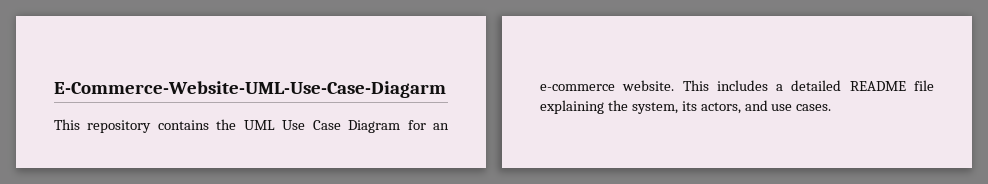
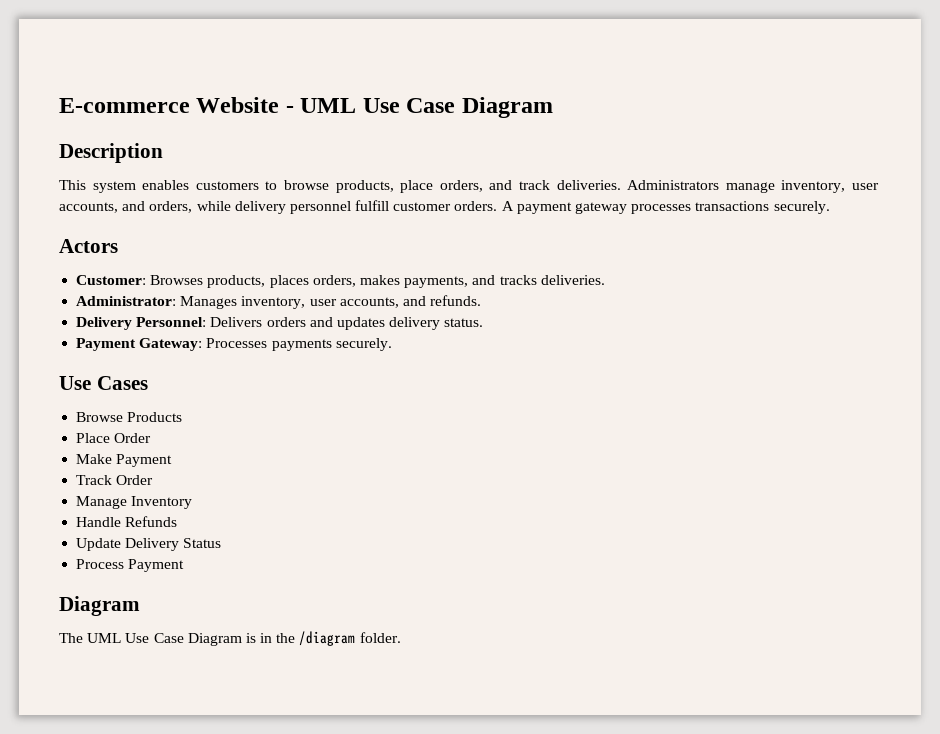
- E-Commerce-Website-UML-Use-Case-Diagarm
- This repository contains the UML Use Case Diagram for an e-commerce website. This includes a detailed README file explaining the system, its actors, and use cases.
+ E-commerce Website - UML Use Case Diagram
+ Description
+ This system enables customers to browse products, place orders, and track deliveries. Administrators manage inventory, user accounts, and orders, while delivery personnel fulfill customer orders. A payment gateway processes transactions securely.
+ Actors
+ Customer: Browses products, places orders, makes payments, and tracks deliveries.
+ Administrator: Manages inventory, user accounts, and refunds.
+ Delivery Personnel: Delivers orders and updates delivery status.
+ Payment Gateway: Processes payments securely.
+ Use Cases
+ Browse Products
+ Place Order
+ Make Payment
+ Track Order
+ Manage Inventory
+ Handle Refunds
+ Update Delivery Status
+ Process Payment
+ Diagram
+ The UML Use Case Diagram is in the /diagram folder.

